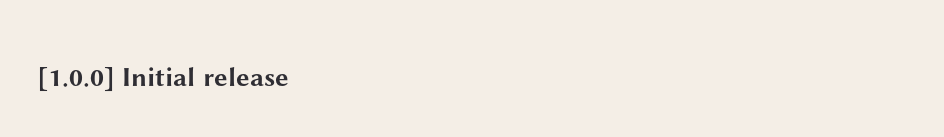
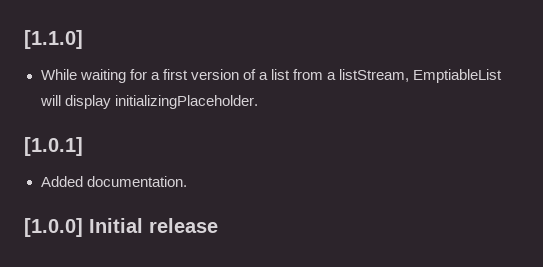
+ [1.1.0]
+ While waiting for a first version of a list from a listStream, EmptiableList will display initializingPlaceholder.
+ [1.0.1]
+ Added documentation.

